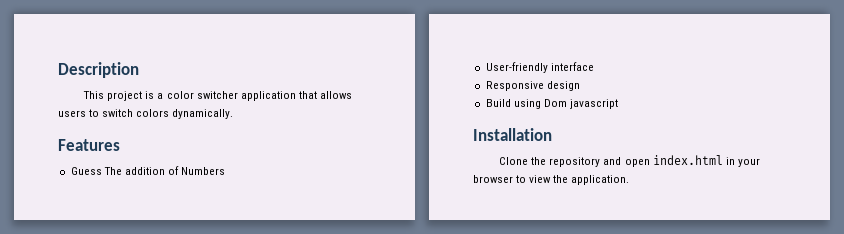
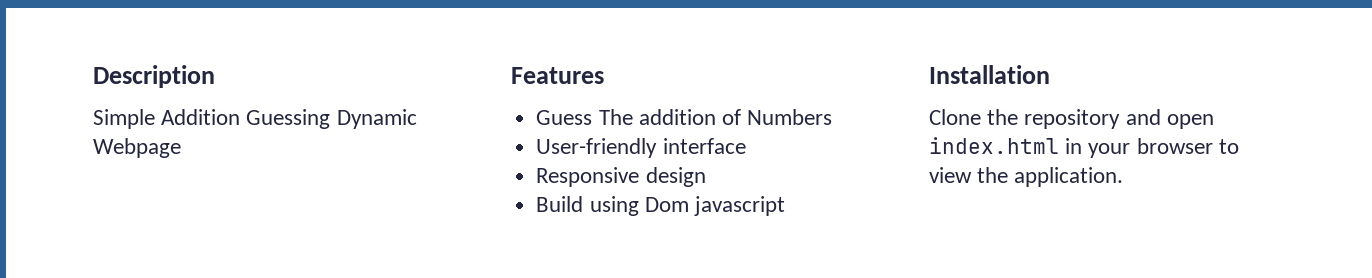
- This project is a color switcher application that allows users to switch colors dynamically.
+ Simple Addition Guessing Dynamic Webpage

